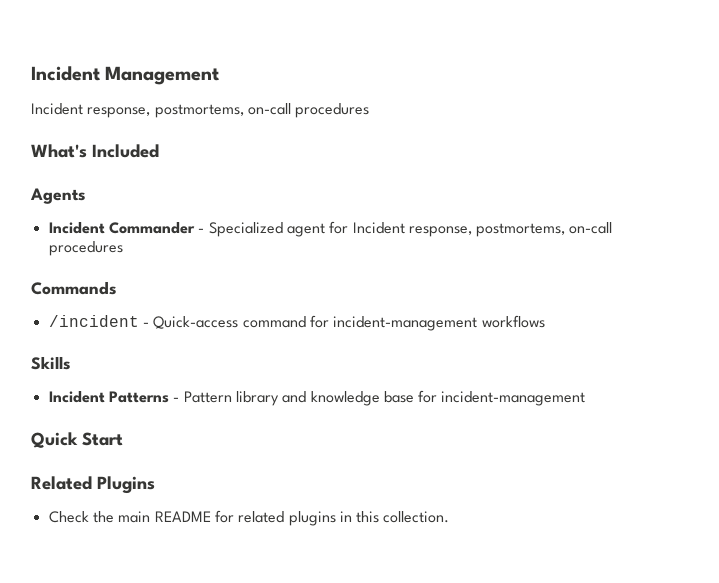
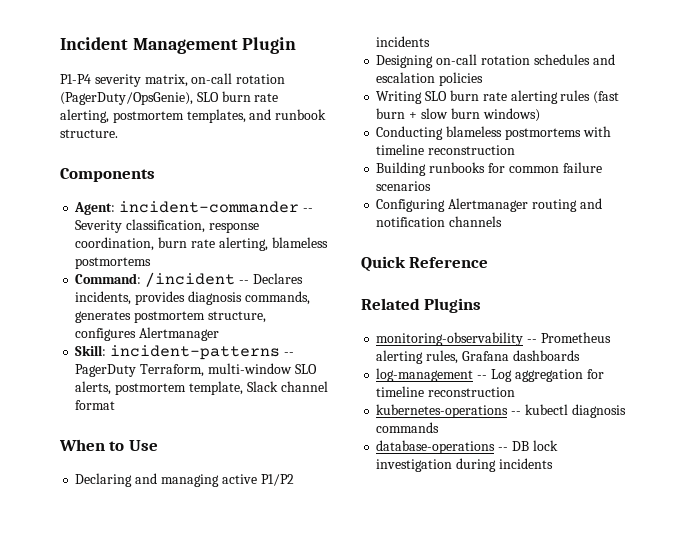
- Incident Management
- Incident response, postmortems, on-call procedures
- What's Included
- Agents
- Incident Commander - Specialized agent for Incident response, postmortems, on-call procedures
- Commands
- /incident - Quick-access command for incident-management workflows
- Skills
- Incident Patterns - Pattern library and knowledge base for incident-management
+ Incident Management Plugin
+ P1-P4 severity matrix, on-call rotation (PagerDuty/OpsGenie), SLO burn rate alerting, postmortem templates, and runbook structure.
+ Components
+ Agent: incident-commander -- Severity classification, response coordination, burn rate alerting, blameless postmortems
+ Command: /incident -- Declares incidents, provides diagnosis commands, generates postmortem structure, configures Alertmanager
+ Skill: incident-patterns -- PagerDuty Terraform, multi-window SLO alerts, postmortem template, Slack channel format
+ When to Use
+ Declaring and managing active P1/P2 incidents
+ Designing on-call rotation schedules and escalation policies
+ Writing SLO burn rate alerting rules (fast burn + slow burn windows)
+ Conducting blameless postmortems with timeline reconstruction
+ Building runbooks for common failure scenarios
+ Configuring Alertmanager routing and notification channels
- Quick Start
+ Quick Reference
- Check the main README for related plugins in this collection.
+ monitoring-observability -- Prometheus alerting rules, Grafana dashboards
+ log-management -- Log aggregation for timeline reconstruction
+ kubernetes-operations -- kubectl diagnosis commands
+ database-operations -- DB lock investigation during incidents

